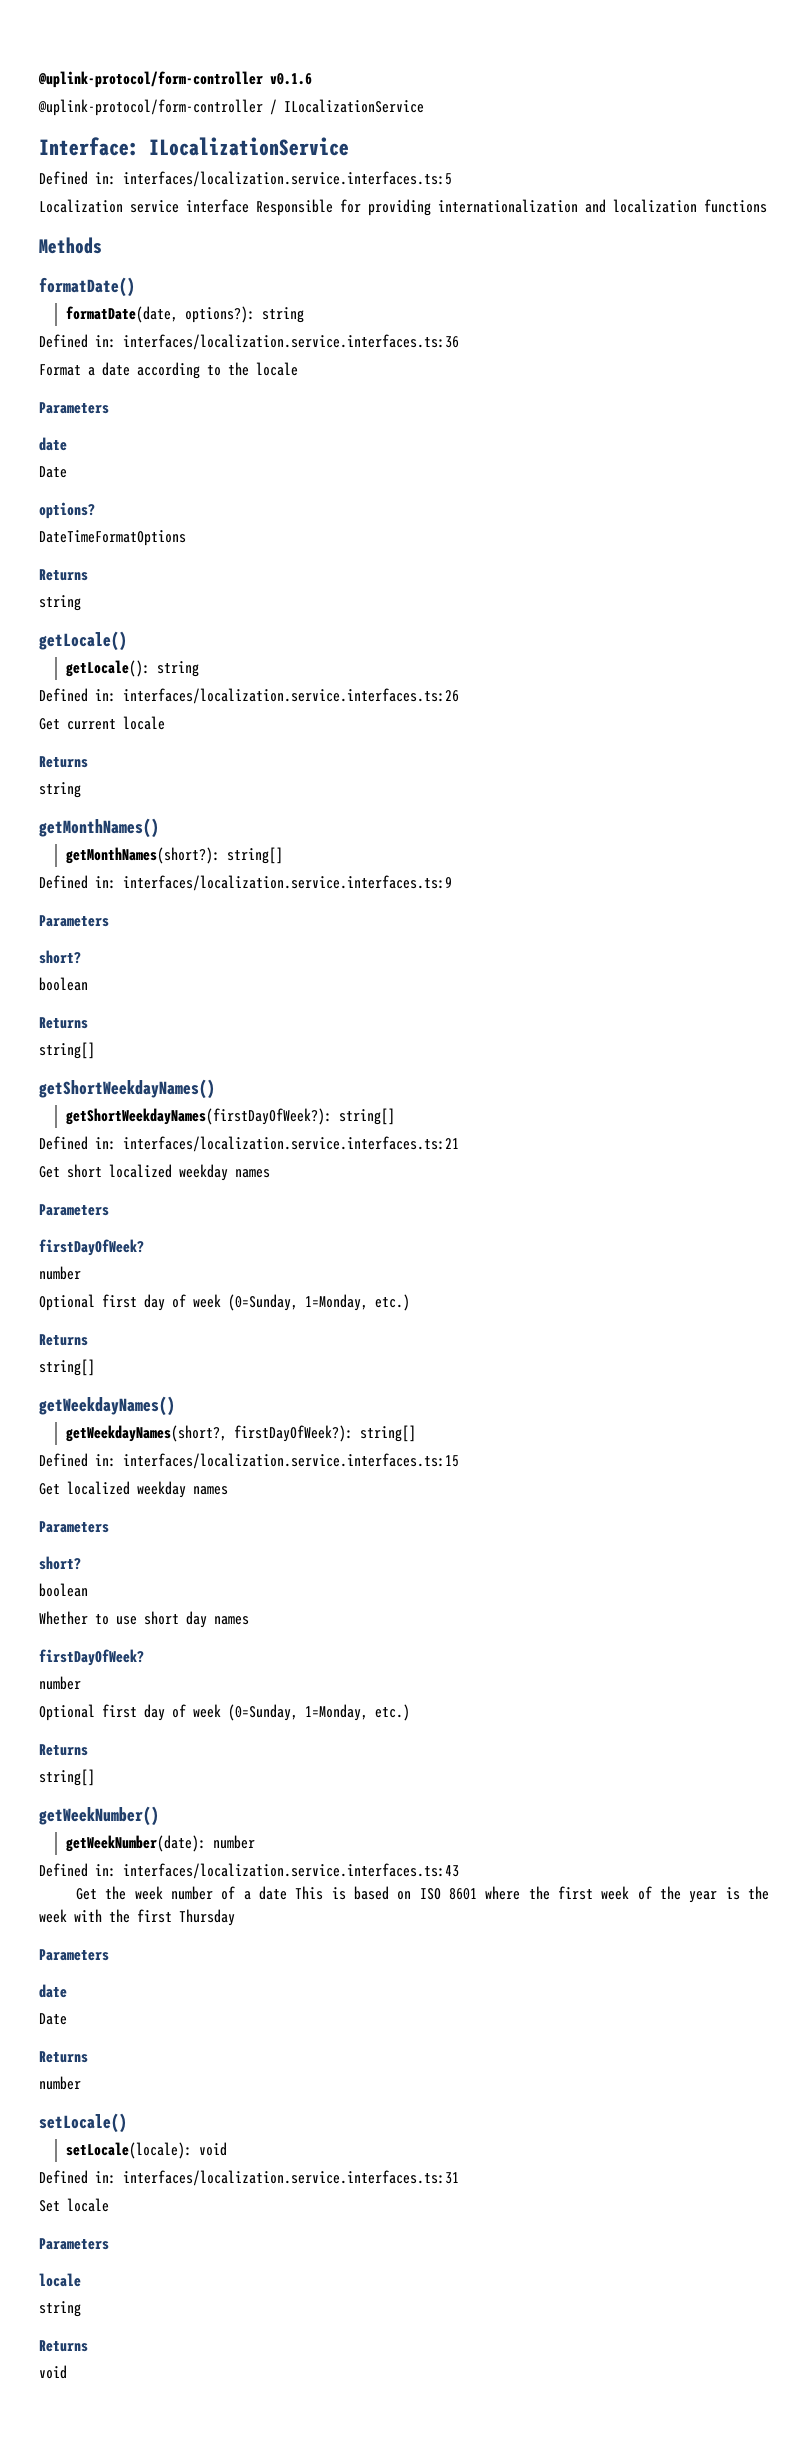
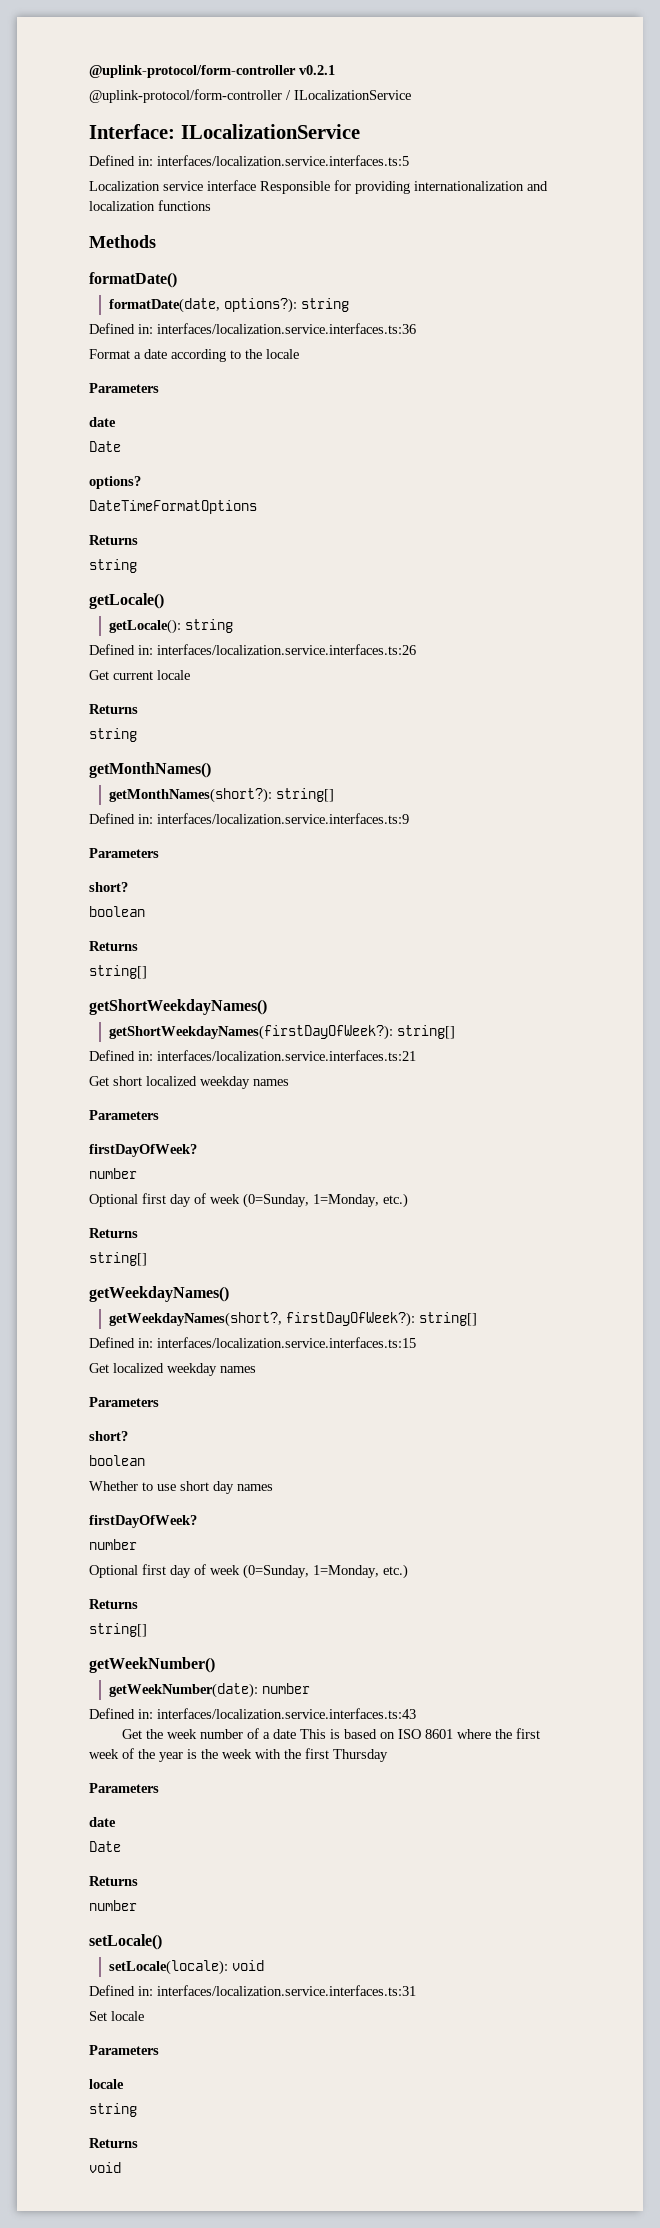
- @uplink-protocol/form-controller v0.1.6
+ @uplink-protocol/form-controller v0.2.1

